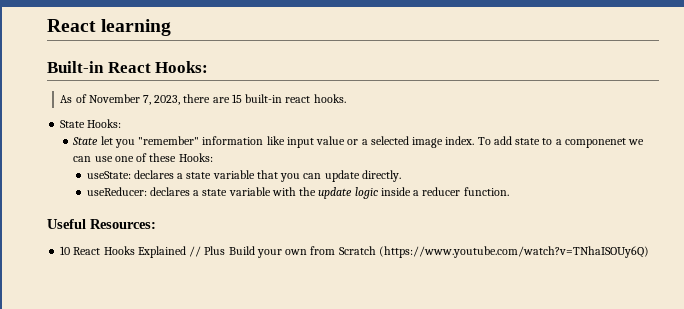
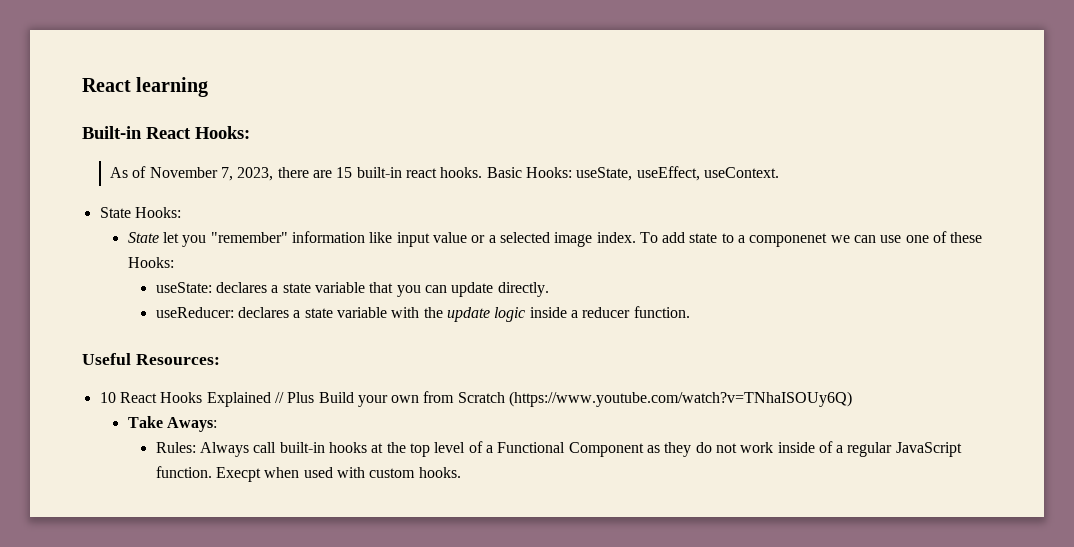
+ Basic Hooks: useState, useEffect, useContext.
+ Take Aways:
+ Rules: Always call built-in hooks at the top level of a Functional Component as they do not work inside of a regular JavaScript function. Execpt when used with custom hooks.

